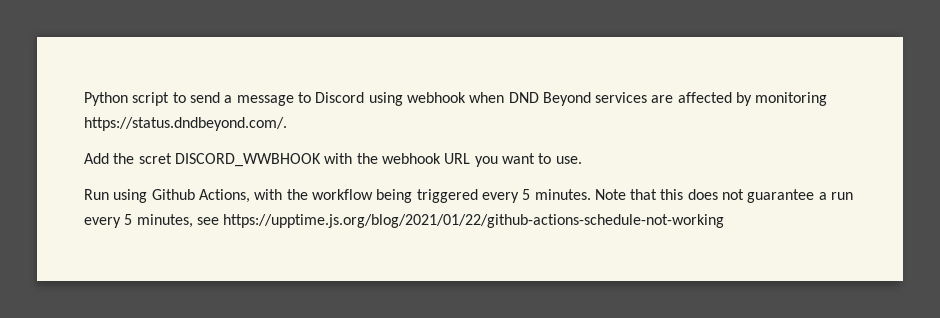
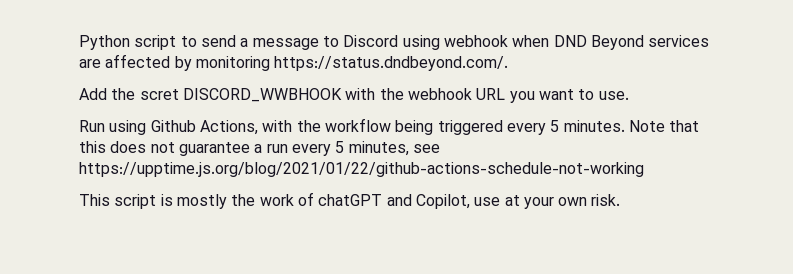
+ This script is mostly the work of chatGPT and Copilot, use at your own risk.

